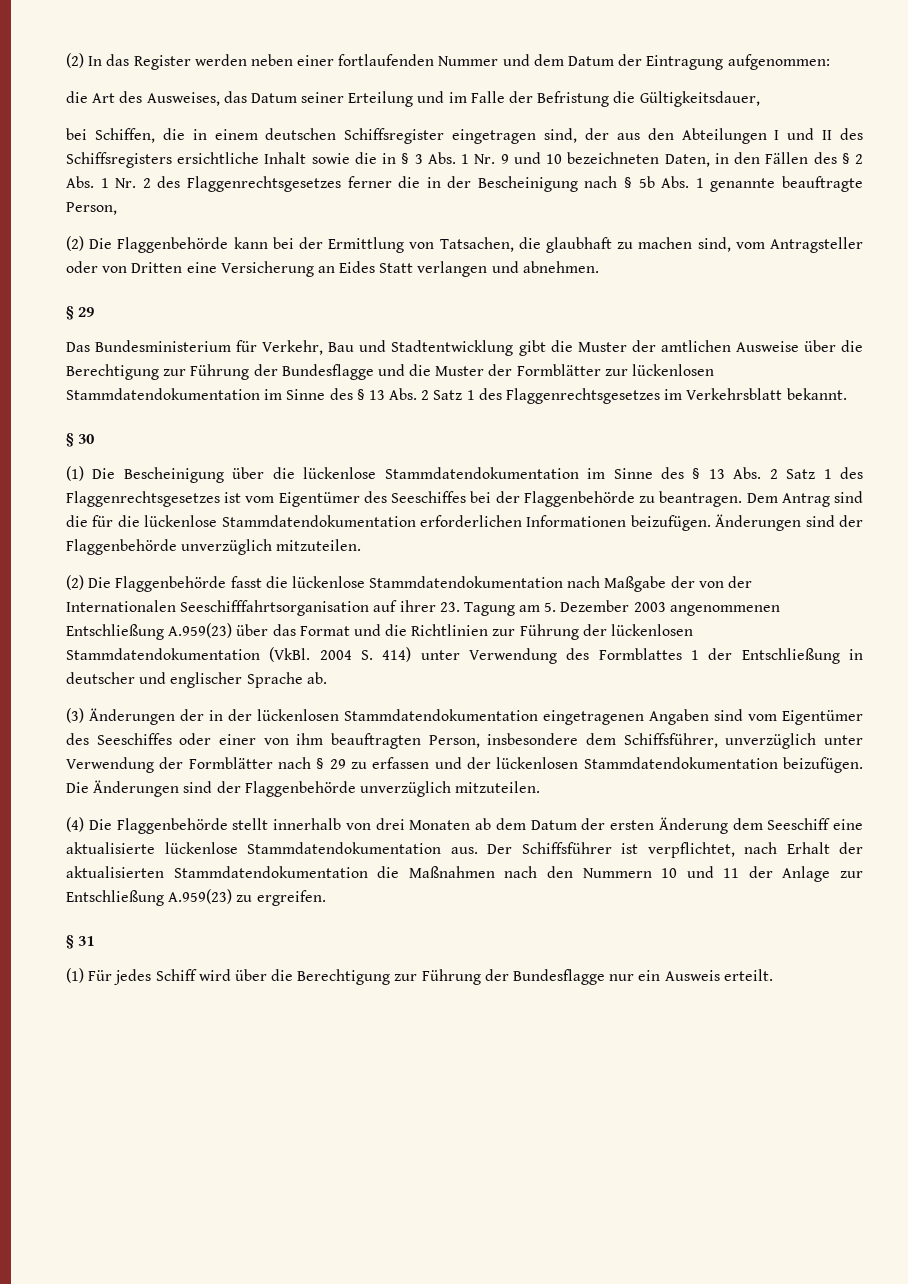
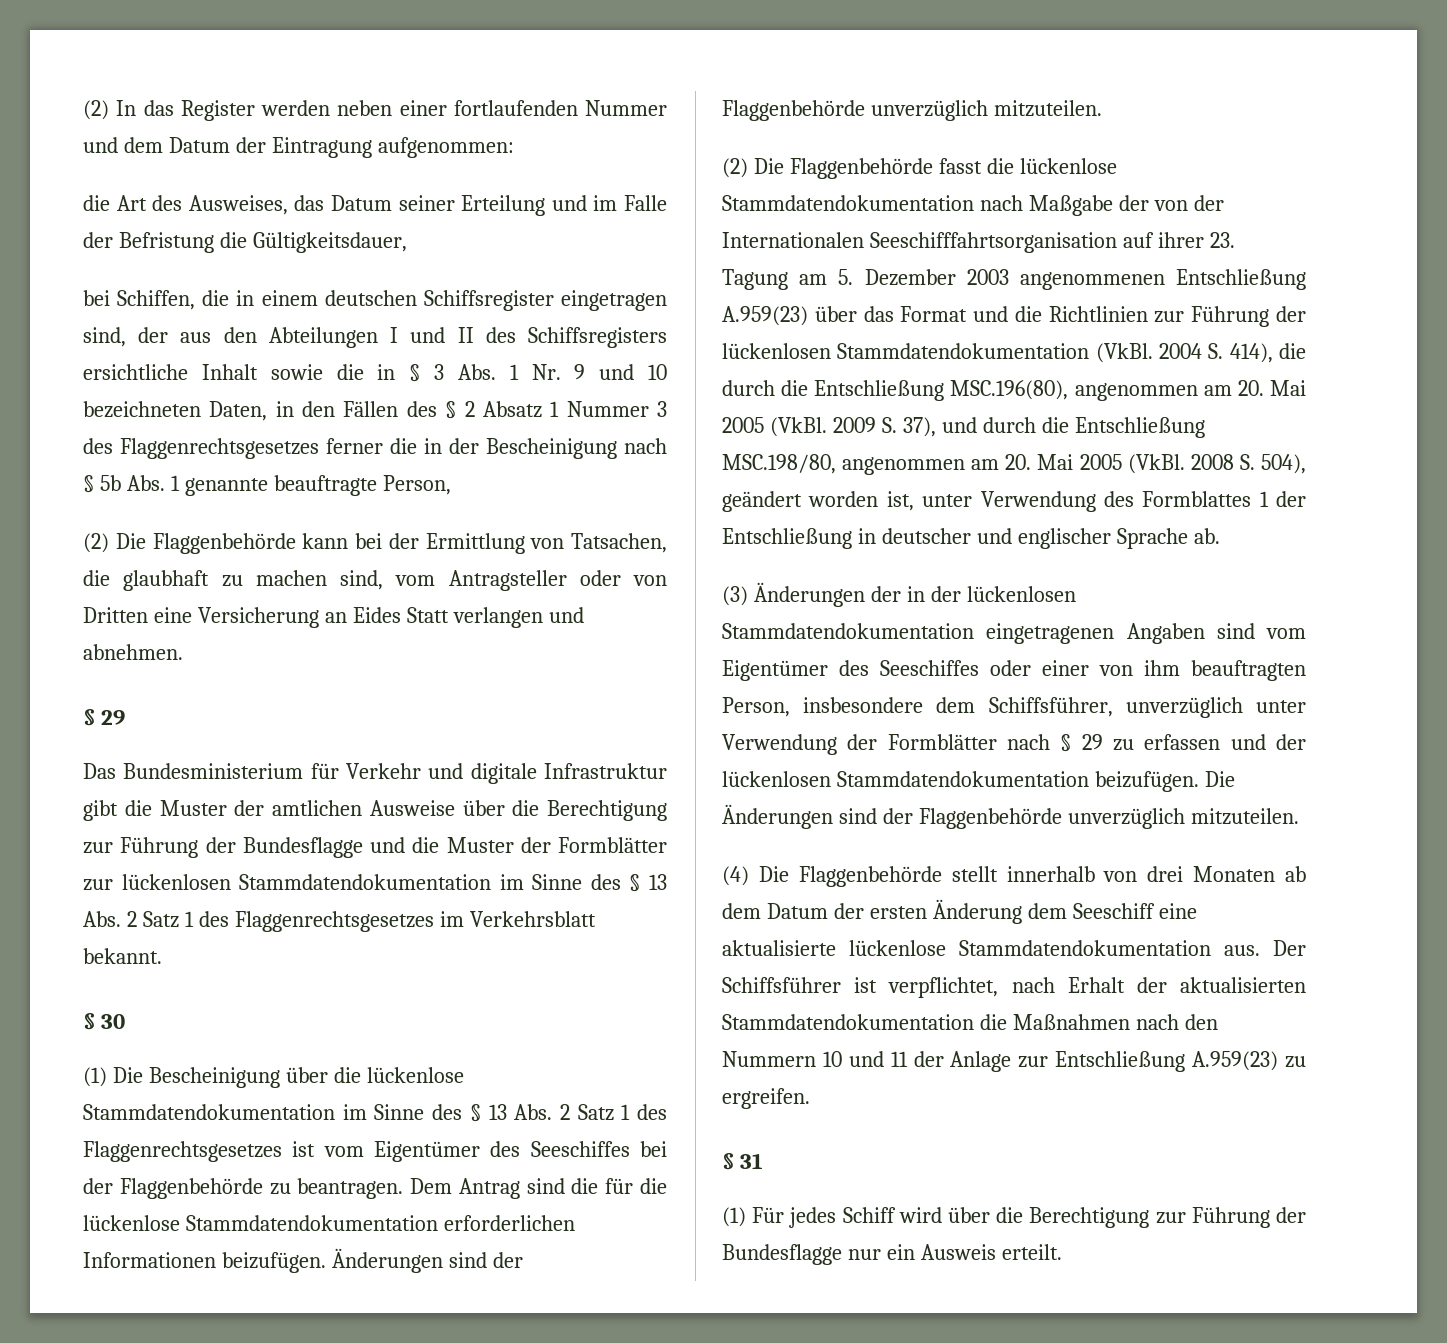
- bei Schiffen, die in einem deutschen Schiffsregister eingetragen sind, der aus den Abteilungen I und II des Schiffsregisters ersichtliche Inhalt sowie die in § 3 Abs. 1 Nr. 9 und 10 bezeichneten Daten, in den Fällen des § 2 Abs. 1 Nr. 2 des Flaggenrechtsgesetzes ferner die in der Bescheinigung nach § 5b Abs. 1 genannte beauftragte Person,
+ bei Schiffen, die in einem deutschen Schiffsregister eingetragen sind, der aus den Abteilungen I und II des Schiffsregisters ersichtliche Inhalt sowie die in § 3 Abs. 1 Nr. 9 und 10 bezeichneten Daten, in den Fällen des § 2 Absatz 1 Nummer 3 des Flaggenrechtsgesetzes ferner die in der Bescheinigung nach § 5b Abs. 1 genannte beauftragte Person,
- Das Bundesministerium für Verkehr, Bau und Stadtentwicklung gibt die Muster der amtlichen Ausweise über die Berechtigung zur Führung der Bundesflagge und die Muster der Formblätter zur lückenlosen Stammdatendokumentation im Sinne des § 13 Abs. 2 Satz 1 des Flaggenrechtsgesetzes im Verkehrsblatt bekannt.
+ Das Bundesministerium für Verkehr und digitale Infrastruktur gibt die Muster der amtlichen Ausweise über die Berechtigung zur Führung der Bundesflagge und die Muster der Formblätter zur lückenlosen Stammdatendokumentation im Sinne des § 13 Abs. 2 Satz 1 des Flaggenrechtsgesetzes im Verkehrsblatt bekannt.
- 2004 S. 414) unter Verwendung des Formblattes 1 der Entschließung in deutscher und englischer Sprache ab.
+ 2004 S. 414), die durch die Entschließung MSC.196(80), angenommen am 20. Mai 2005 (VkBl. 2009 S. 37), und durch die Entschließung MSC.198/80, angenommen am 20. Mai 2005 (VkBl. 2008 S. 504), geändert worden ist, unter Verwendung des Formblattes 1 der Entschließung in deutscher und englischer Sprache ab.

